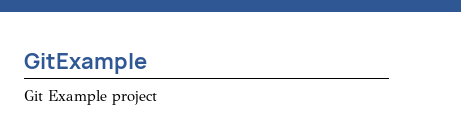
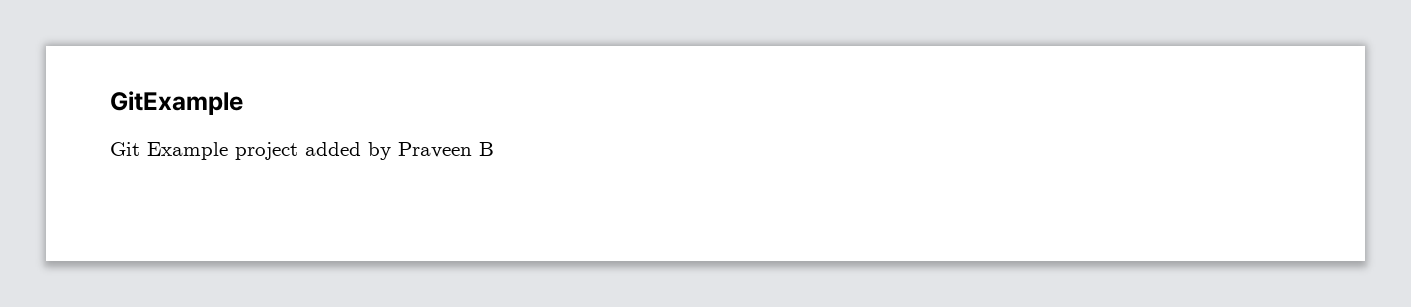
- Git Example project
+ Git Example project added by Praveen B

